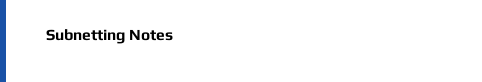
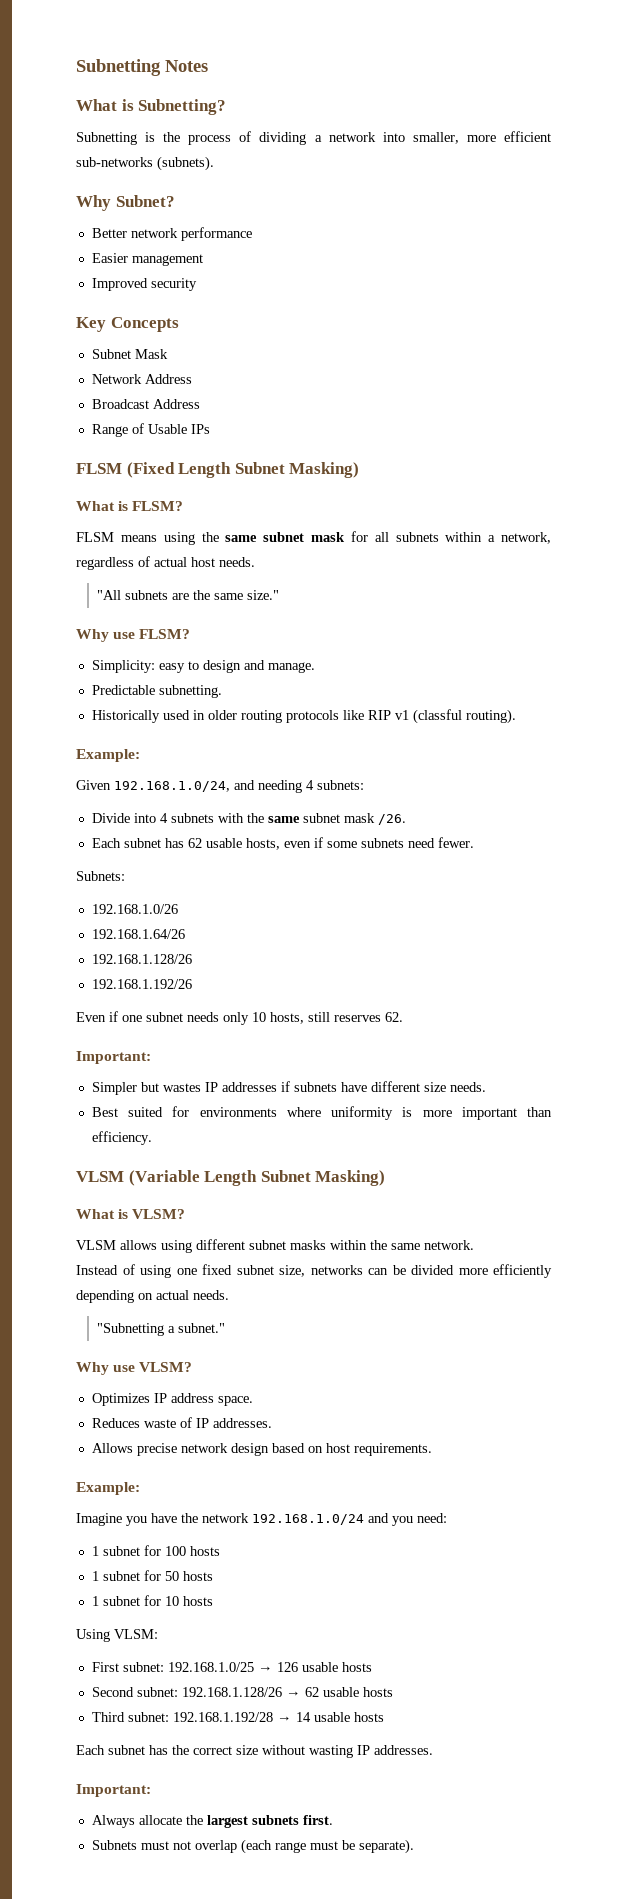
+ What is Subnetting?
+ Subnetting is the process of dividing a network into smaller, more efficient sub-networks (subnets).
+ Why Subnet?
+ Better network performance
+ Easier management
+ Improved security
+ Key Concepts
+ Subnet Mask
+ Network Address
+ Broadcast Address
+ Range of Usable IPs
+ FLSM (Fixed Length Subnet Masking)
+ What is FLSM?
+ FLSM means using the same subnet mask for all subnets within a network, regardless of actual host needs.
+ "All subnets are the same size."
+ Why use FLSM?
+ Simplicity: easy to design and manage.
+ Predictable subnetting.
+ Historically used in older routing protocols like RIP v1 (classful routing).
+ Example:
+ Given 192.168.1.0/24, and needing 4 subnets:
+ Divide into 4 subnets with the same subnet mask /26.
+ Each subnet has 62 usable hosts, even if some subnets need fewer.
+ Subnets:
+ 192.168.1.0/26
+ 192.168.1.64/26
+ 192.168.1.128/26
+ 192.168.1.192/26
+ Even if one subnet needs only 10 hosts, still reserves 62.
+ Important:
+ Simpler but wastes IP addresses if subnets have different size needs.
+ Best suited for environments where uniformity is more important than efficiency.
+ VLSM (Variable Length Subnet Masking)
+ What is VLSM?
+ VLSM allows using different subnet masks within the same network.
+ Instead of using one fixed subnet size, networks can be divided more efficiently depending on actual needs.
+ "Subnetting a subnet."
+ Why use VLSM?
+ Optimizes IP address space.
+ Reduces waste of IP addresses.
+ Allows precise network design based on host requirements.
+ Example:
+ Imagine you have the network 192.168.1.0/24 and you need:
+ 1 subnet for 100 hosts
+ 1 subnet for 50 hosts
+ 1 subnet for 10 hosts
+ Using VLSM:
+ First subnet: 192.168.1.0/25 → 126 usable hosts
+ Second subnet: 192.168.1.128/26 → 62 usable hosts
+ Third subnet: 192.168.1.192/28 → 14 usable hosts
+ Each subnet has the correct size without wasting IP addresses.
+ Important:
+ Always allocate the largest subnets first.
+ Subnets must not overlap (each range must be separate).

